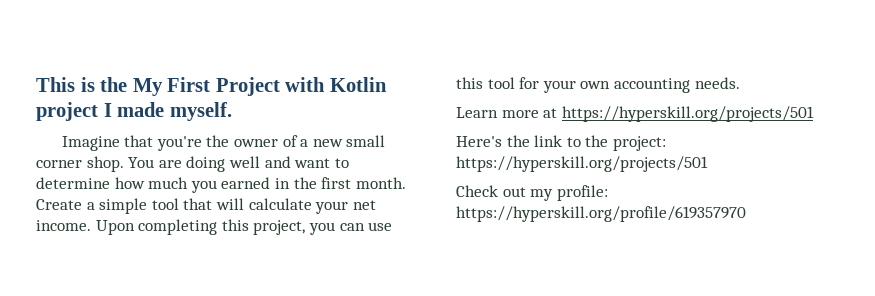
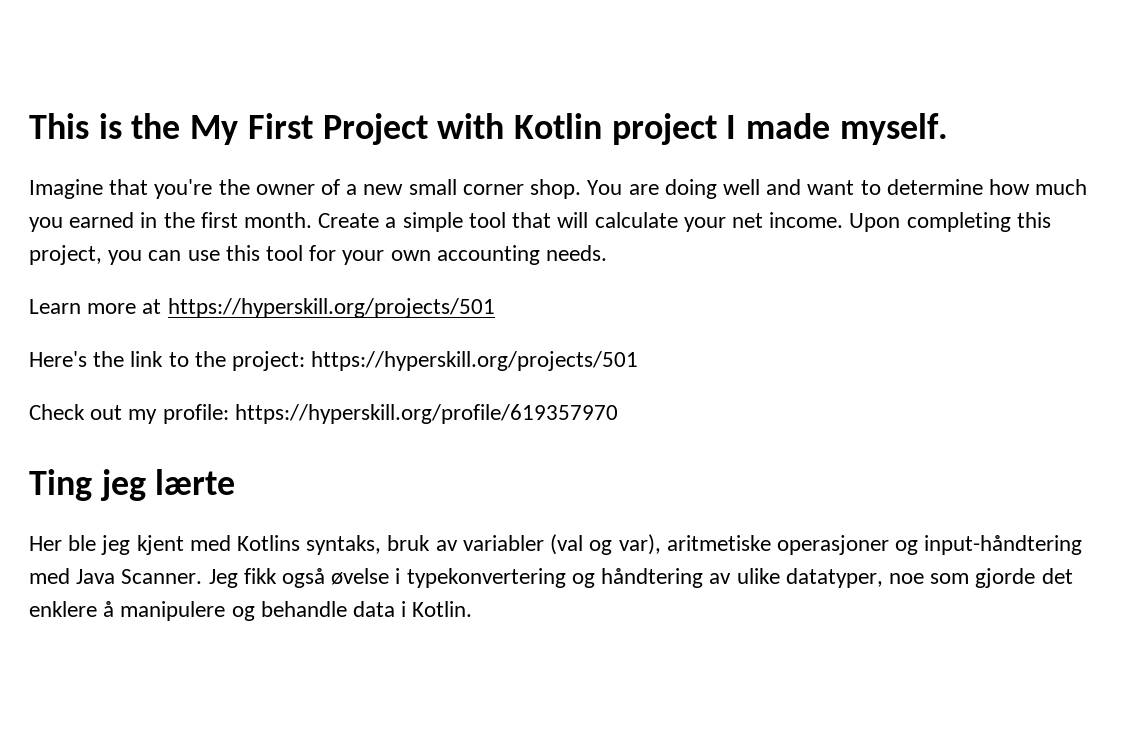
+ Ting jeg lærte
+ Her ble jeg kjent med Kotlins syntaks, bruk av variabler (val og var), aritmetiske operasjoner og input-håndtering med Java Scanner. Jeg fikk også øvelse i typekonvertering og håndtering av ulike datatyper, noe som gjorde det enklere å manipulere og behandle data i Kotlin.

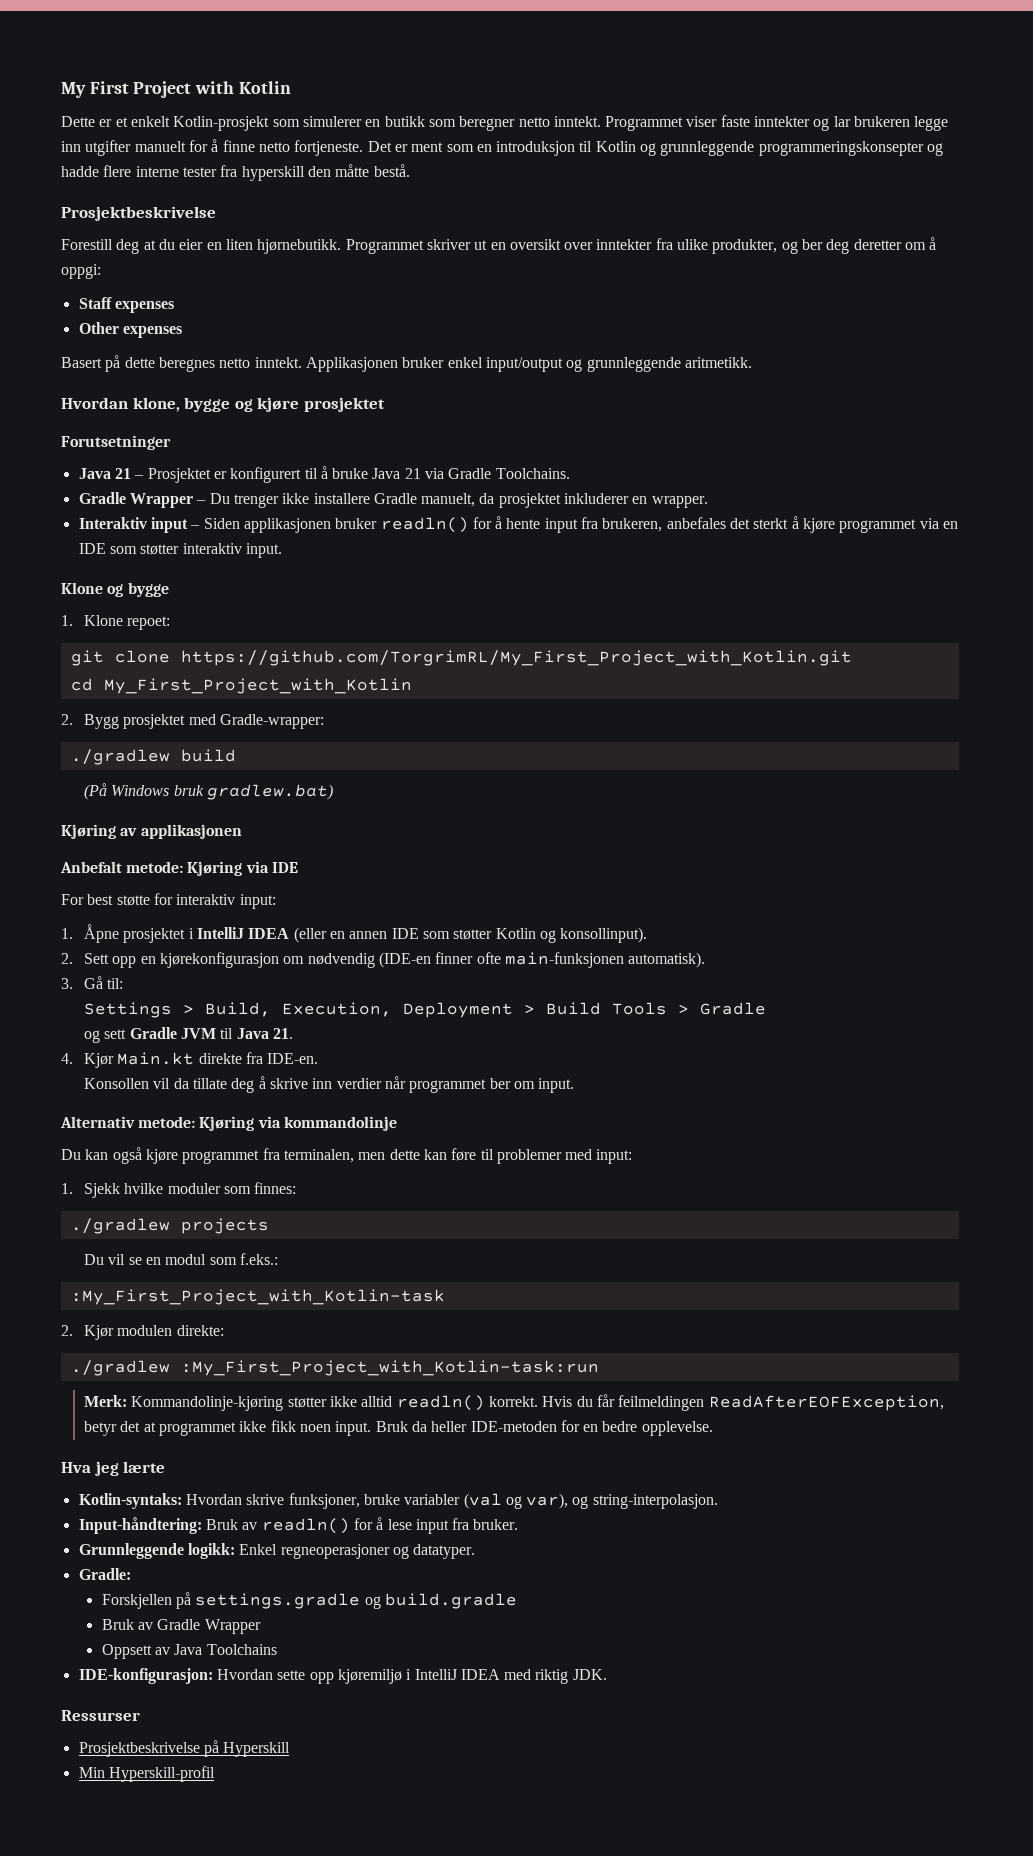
- This is the My First Project with Kotlin project I made myself.
- Imagine that you're the owner of a new small corner shop. You are doing well and want to determine how much you earned in the first month. Create a simple tool that will calculate your net income. Upon completing this project, you can use this tool for your own accounting needs.
- Learn more at https://hyperskill.org/projects/501
- Here's the link to the project: https://hyperskill.org/projects/501
- Check out my profile: https://hyperskill.org/profile/619357970
- Ting jeg lærte
- Her ble jeg kjent med Kotlins syntaks, bruk av variabler (val og var), aritmetiske operasjoner og input-håndtering med Java Scanner. Jeg fikk også øvelse i typekonvertering og håndtering av ulike datatyper, noe som gjorde det enklere å manipulere og behandle data i Kotlin.
+ My First Project with Kotlin
+ Dette er et enkelt Kotlin-prosjekt som simulerer en butikk som beregner netto inntekt. Programmet viser faste inntekter og lar brukeren legge inn utgifter manuelt for å finne netto fortjeneste. Det er ment som en introduksjon til Kotlin og grunnleggende programmeringskonsepter og hadde flere interne tester fra hyperskill den måtte bestå.
+ Prosjektbeskrivelse
+ Forestill deg at du eier en liten hjørnebutikk. Programmet skriver ut en oversikt over inntekter fra ulike produkter, og ber deg deretter om å oppgi:
+ Staff expenses
+ Other expenses
+ Basert på dette beregnes netto inntekt. Applikasjonen bruker enkel input/output og grunnleggende aritmetikk.
+ Hvordan klone, bygge og kjøre prosjektet
+ Forutsetninger
+ Java 21 – Prosjektet er konfigurert til å bruke Java 21 via Gradle Toolchains.
+ Gradle Wrapper – Du trenger ikke installere Gradle manuelt, da prosjektet inkluderer en wrapper.
+ Interaktiv input – Siden applikasjonen bruker readln() for å hente input fra brukeren, anbefales det sterkt å kjøre programmet via en IDE som støtter interaktiv input.
+ Klone og bygge
+ 1. Klone repoet:
+ git clone https://github.com/TorgrimRL/My_First_Project_with_Kotlin.git
+ cd My_First_Project_with_Kotlin
+ 2. Bygg prosjektet med Gradle-wrapper:
+ ./gradlew build
+ (På Windows bruk gradlew.bat)
+ Kjøring av applikasjonen
+ Anbefalt metode: Kjøring via IDE
+ For best støtte for interaktiv input:
+ 1. Åpne prosjektet i IntelliJ IDEA (eller en annen IDE som støtter Kotlin og konsollinput).
+ 2. Sett opp en kjørekonfigurasjon om nødvendig (IDE-en finner ofte main-funksjonen automatisk).
+ 3. Gå til:
+ Settings > Build, Execution, Deployment > Build Tools > Gradle
+ og sett Gradle JVM til Java 21.
+ 4. Kjør Main.kt direkte fra IDE-en.
+ Konsollen vil da tillate deg å skrive inn verdier når programmet ber om input.
+ Alternativ metode: Kjøring via kommandolinje
+ Du kan også kjøre programmet fra terminalen, men dette kan føre til problemer med input:
+ 1. Sjekk hvilke moduler som finnes:
+ ./gradlew projects
+ Du vil se en modul som f.eks.:
+ :My_First_Project_with_Kotlin-task
+ 2. Kjør modulen direkte:
+ ./gradlew :My_First_Project_with_Kotlin-task:run
+ Merk: Kommandolinje-kjøring støtter ikke alltid readln() korrekt. Hvis du får feilmeldingen ReadAfterEOFException, betyr det at programmet ikke fikk noen input. Bruk da heller IDE-metoden for en bedre opplevelse.
+ Hva jeg lærte
+ Kotlin-syntaks: Hvordan skrive funksjoner, bruke variabler (val og var), og string-interpolasjon.
+ Input-håndtering: Bruk av readln() for å lese input fra bruker.
+ Grunnleggende logikk: Enkel regneoperasjoner og datatyper.
+ Gradle:
+ Forskjellen på settings.gradle og build.gradle
+ Bruk av Gradle Wrapper
+ Oppsett av Java Toolchains
+ IDE-konfigurasjon: Hvordan sette opp kjøremiljø i IntelliJ IDEA med riktig JDK.
+ Ressurser
+ Prosjektbeskrivelse på Hyperskill
+ Min Hyperskill-profil

